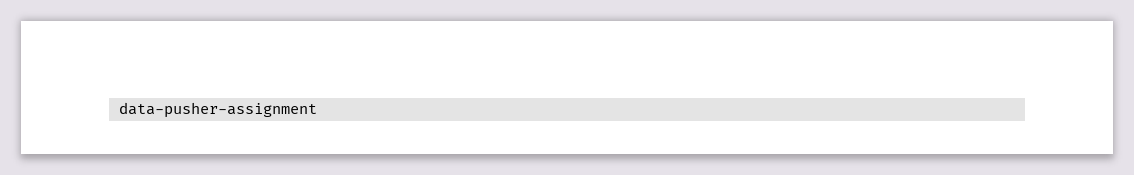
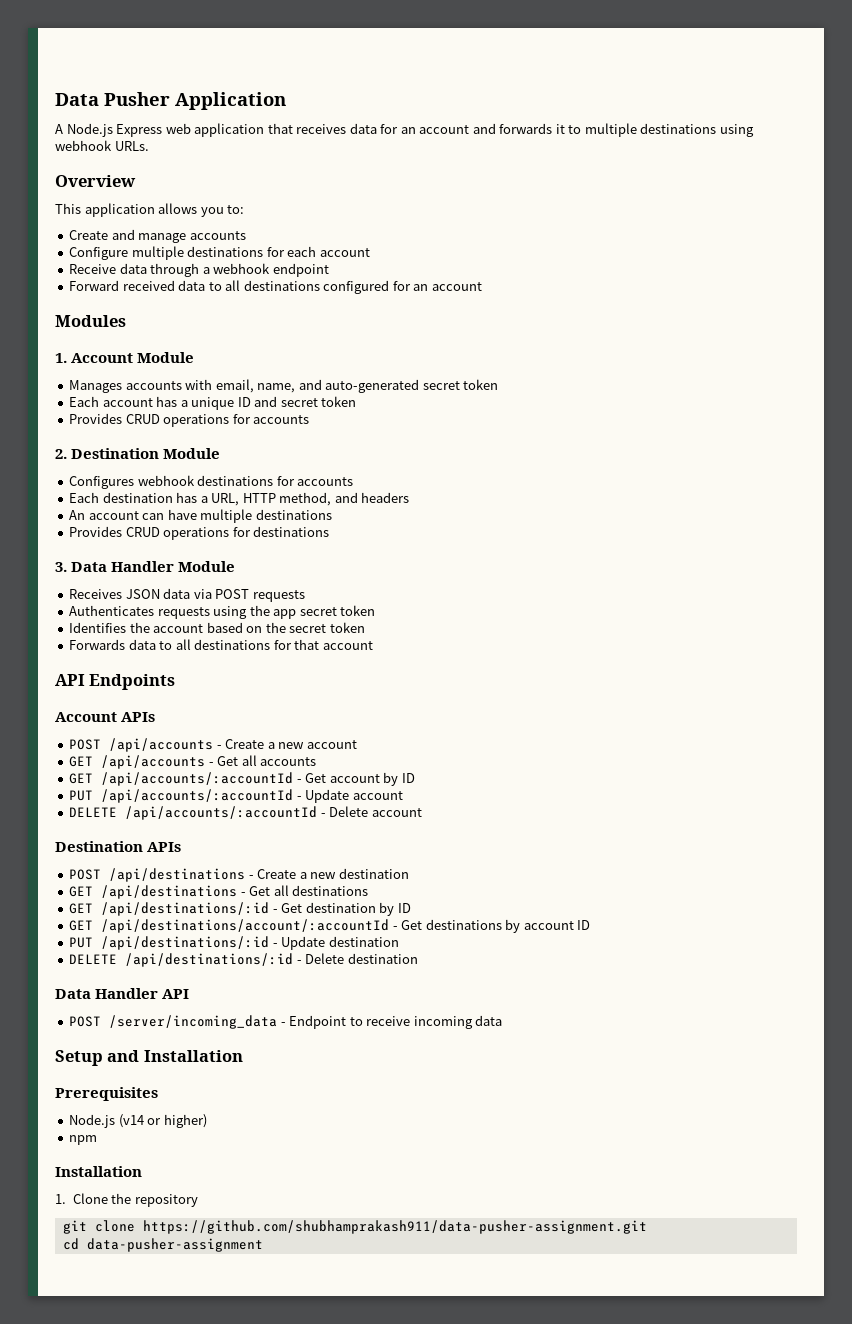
- data-pusher-assignment
+ Data Pusher Application
+ A Node.js Express web application that receives data for an account and forwards it to multiple destinations using webhook URLs.
+ Overview
+ This application allows you to:
+ Create and manage accounts
+ Configure multiple destinations for each account
+ Receive data through a webhook endpoint
+ Forward received data to all destinations configured for an account
+ Modules
+ 1. Account Module
+ Manages accounts with email, name, and auto-generated secret token
+ Each account has a unique ID and secret token
+ Provides CRUD operations for accounts
+ 2. Destination Module
+ Configures webhook destinations for accounts
+ Each destination has a URL, HTTP method, and headers
+ An account can have multiple destinations
+ Provides CRUD operations for destinations
+ 3. Data Handler Module
+ Receives JSON data via POST requests
+ Authenticates requests using the app secret token
+ Identifies the account based on the secret token
+ Forwards data to all destinations for that account
+ API Endpoints
+ Account APIs
+ POST /api/accounts - Create a new account
+ GET /api/accounts - Get all accounts
+ GET /api/accounts/:accountId - Get account by ID
+ PUT /api/accounts/:accountId - Update account
+ DELETE /api/accounts/:accountId - Delete account
+ Destination APIs
+ POST /api/destinations - Create a new destination
+ GET /api/destinations - Get all destinations
+ GET /api/destinations/:id - Get destination by ID
+ GET /api/destinations/account/:accountId - Get destinations by account ID
+ PUT /api/destinations/:id - Update destination
+ DELETE /api/destinations/:id - Delete destination
+ Data Handler API
+ POST /server/incoming_data - Endpoint to receive incoming data
+ Setup and Installation
+ Prerequisites
+ Node.js (v14 or higher)
+ npm
+ Installation
+ 1. Clone the repository
+ git clone https://github.com/shubhamprakash911/data-pusher-assignment.git
+ cd data-pusher-assignment

